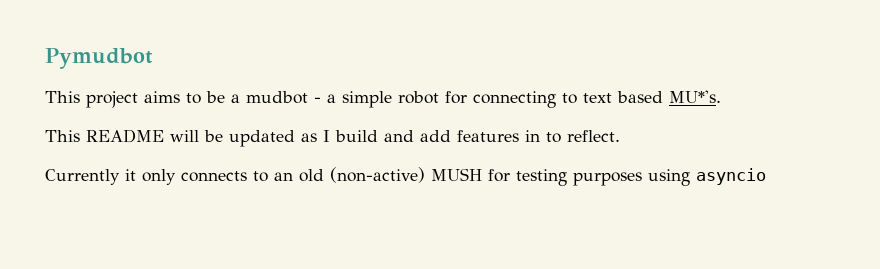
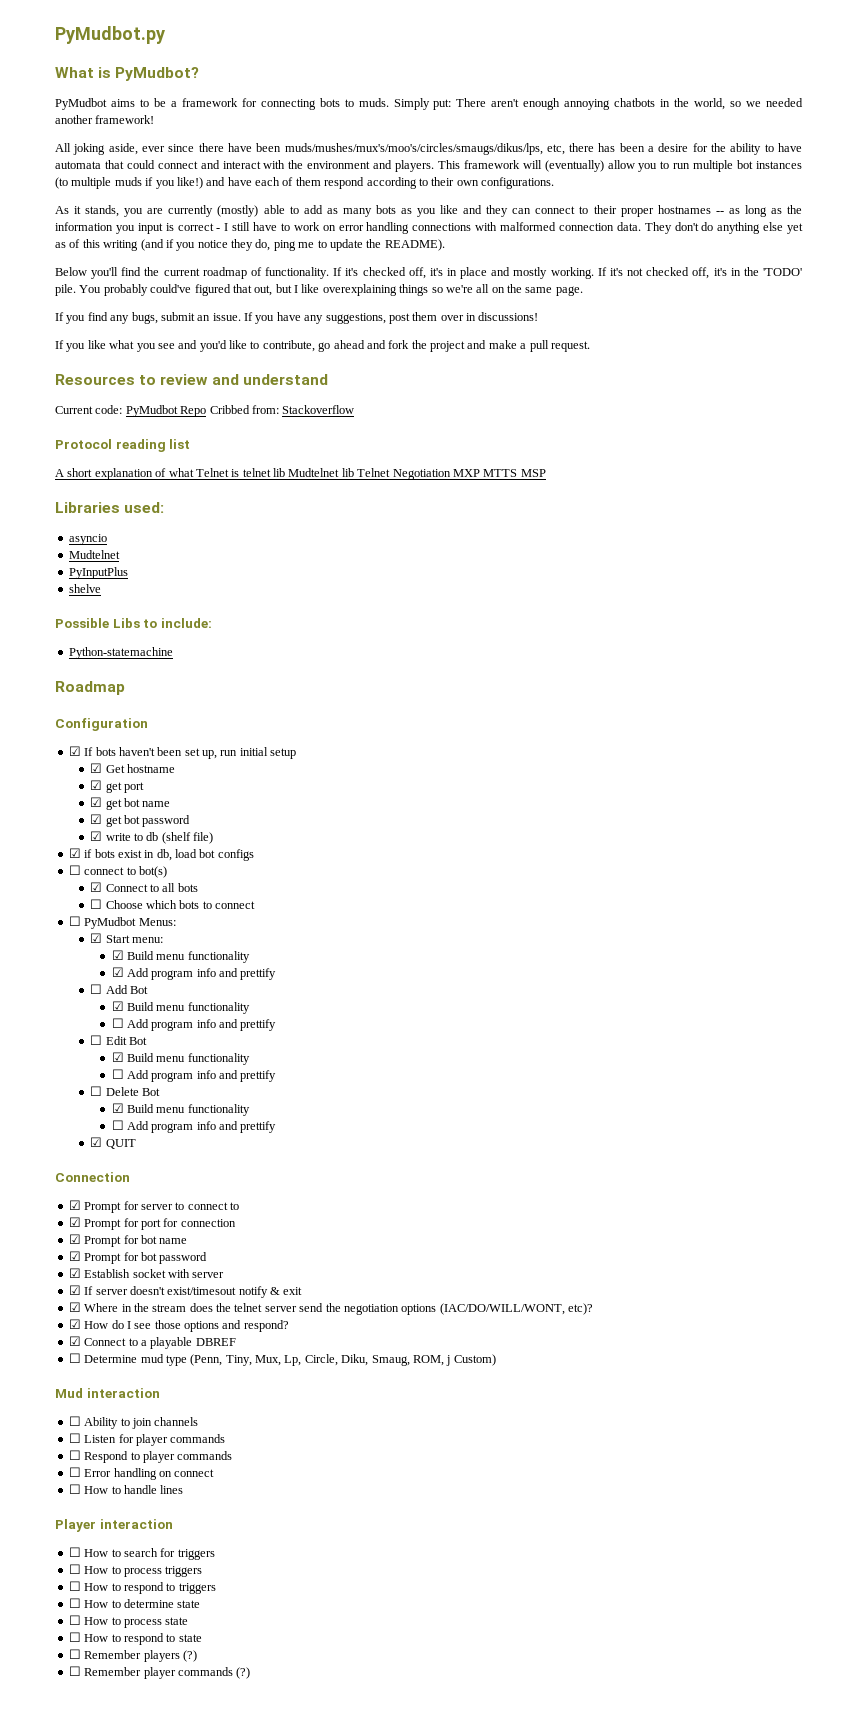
- Pymudbot
- This project aims to be a mudbot - a simple robot for connecting to text based MU*'s.
- This README will be updated as I build and add features in to reflect.
- Currently it only connects to an old (non-active) MUSH for testing purposes using asyncio
+ PyMudbot.py
+ What is PyMudbot?
+ PyMudbot aims to be a framework for connecting bots to muds. Simply put: There aren't enough annoying chatbots in the world, so we needed another framework!
+ All joking aside, ever since there have been muds/mushes/mux's/moo's/circles/smaugs/dikus/lps, etc, there has been a desire for the ability to have automata that could connect and interact with the environment and players. This framework will (eventually) allow you to run multiple bot instances (to multiple muds if you like!) and have each of them respond according to their own configurations.
+ As it stands, you are currently (mostly) able to add as many bots as you like and they can connect to their proper hostnames -- as long as the information you input is correct - I still have to work on error handling connections with malformed connection data. They don't do anything else yet as of this writing (and if you notice they do, ping me to update the README).
+ Below you'll find the current roadmap of functionality. If it's checked off, it's in place and mostly working. If it's not checked off, it's in the 'TODO' pile. You probably could've figured that out, but I like overexplaining things so we're all on the same page.
+ If you find any bugs, submit an issue. If you have any suggestions, post them over in discussions!
+ If you like what you see and you'd like to contribute, go ahead and fork the project and make a pull request.
+ Resources to review and understand
+ Current code: PyMudbot Repo Cribbed from: Stackoverflow
+ Protocol reading list
+ A short explanation of what Telnet is telnet lib Mudtelnet lib Telnet Negotiation MXP MTTS MSP
+ Libraries used:
+ asyncio
+ Mudtelnet
+ PyInputPlus
+ shelve
+ Possible Libs to include:
+ Python-statemachine
+ Roadmap
+ Configuration
+ ☑ If bots haven't been set up, run initial setup
+ ☑ Get hostname
+ ☑ get port
+ ☑ get bot name
+ ☑ get bot password
+ ☑ write to db (shelf file)
+ ☑ if bots exist in db, load bot configs
+ ☐ connect to bot(s)
+ ☑ Connect to all bots
+ ☐ Choose which bots to connect
+ ☐ PyMudbot Menus:
+ ☑ Start menu:
+ ☑ Build menu functionality
+ ☑ Add program info and prettify
+ ☐ Add Bot
+ ☑ Build menu functionality
+ ☐ Add program info and prettify
+ ☐ Edit Bot
+ ☑ Build menu functionality
+ ☐ Add program info and prettify
+ ☐ Delete Bot
+ ☑ Build menu functionality
+ ☐ Add program info and prettify
+ ☑ QUIT
+ Connection
+ ☑ Prompt for server to connect to
+ ☑ Prompt for port for connection
+ ☑ Prompt for bot name
+ ☑ Prompt for bot password
+ ☑ Establish socket with server
+ ☑ If server doesn't exist/timesout notify & exit
+ ☑ Where in the stream does the telnet server send the negotiation options (IAC/DO/WILL/WONT, etc)?
+ ☑ How do I see those options and respond?
+ ☑ Connect to a playable DBREF
+ ☐ Determine mud type (Penn, Tiny, Mux, Lp, Circle, Diku, Smaug, ROM, j Custom)
+ Mud interaction
+ ☐ Ability to join channels
+ ☐ Listen for player commands
+ ☐ Respond to player commands
+ ☐ Error handling on connect
+ ☐ How to handle lines
+ Player interaction
+ ☐ How to search for triggers
+ ☐ How to process triggers
+ ☐ How to respond to triggers
+ ☐ How to determine state
+ ☐ How to process state
+ ☐ How to respond to state
+ ☐ Remember players (?)
+ ☐ Remember player commands (?)

